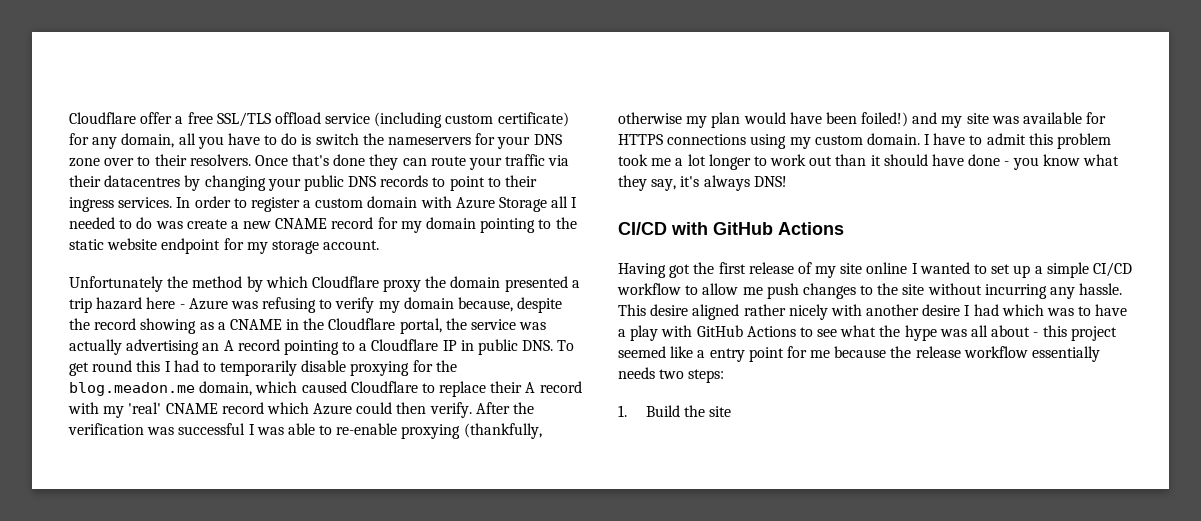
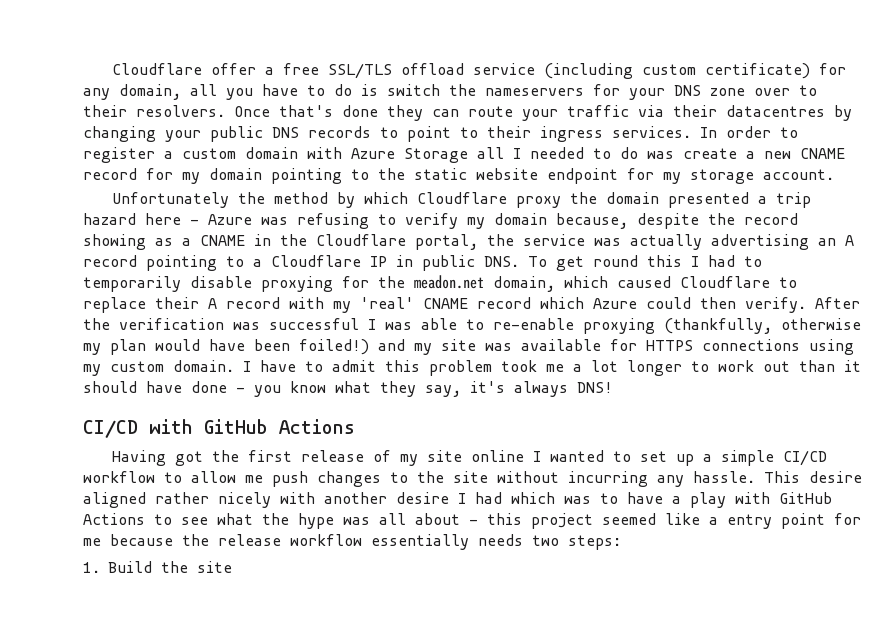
- Unfortunately the method by which Cloudflare proxy the domain presented a trip hazard here - Azure was refusing to verify my domain because, despite the record showing as a CNAME in the Cloudflare portal, the service was actually advertising an A record pointing to a Cloudflare IP in public DNS. To get round this I had to temporarily disable proxying for the blog.meadon.me domain, which caused Cloudflare to replace their A record with my 'real' CNAME record which Azure could then verify.
+ Unfortunately the method by which Cloudflare proxy the domain presented a trip hazard here - Azure was refusing to verify my domain because, despite the record showing as a CNAME in the Cloudflare portal, the service was actually advertising an A record pointing to a Cloudflare IP in public DNS. To get round this I had to temporarily disable proxying for the meadon.net domain, which caused Cloudflare to replace their A record with my 'real' CNAME record which Azure could then verify.

